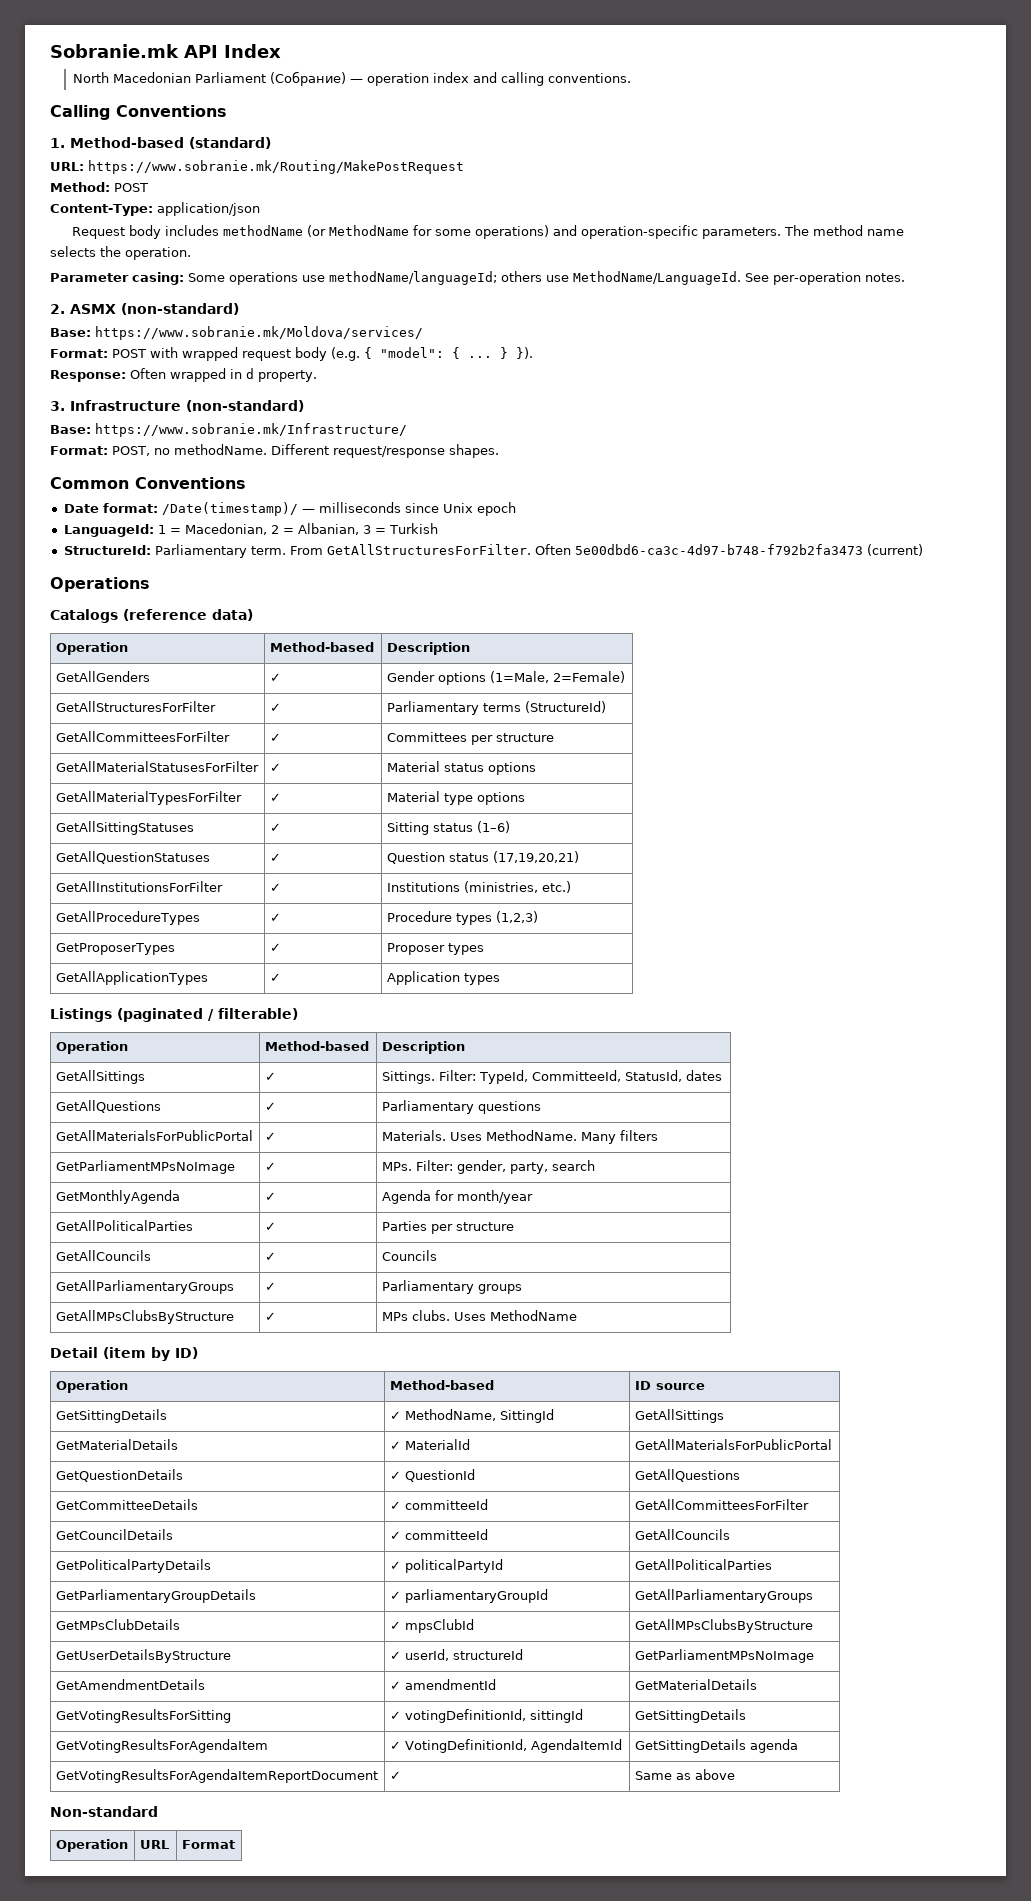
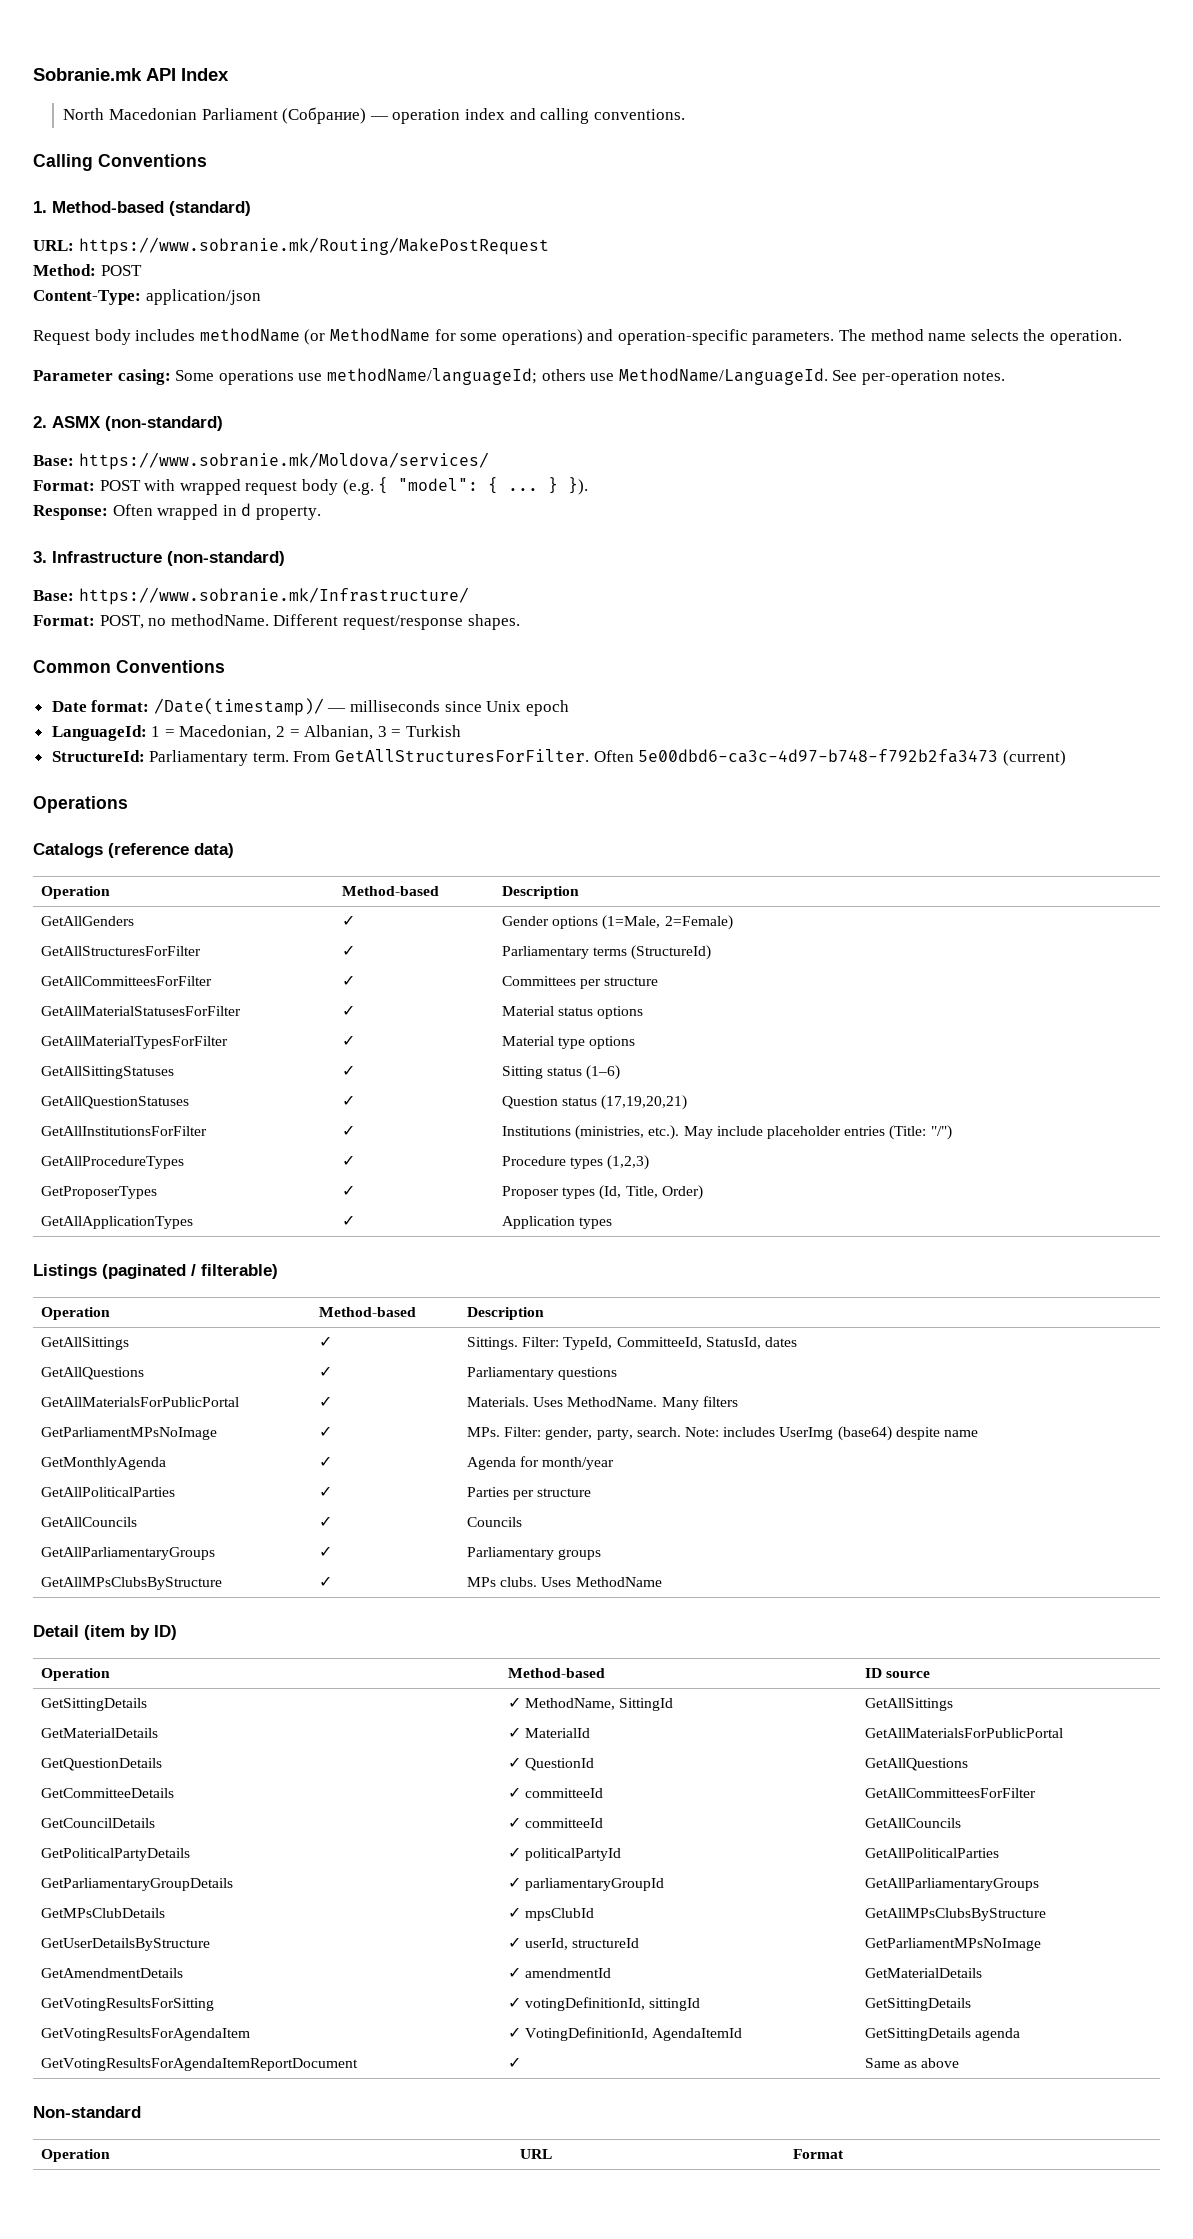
- GetAllInstitutionsForFilter | ✓ | Institutions (ministries, etc.)
+ GetAllInstitutionsForFilter | ✓ | Institutions (ministries, etc.). May include placeholder entries (Title: "/")
- GetProposerTypes | ✓ | Proposer types
+ GetProposerTypes | ✓ | Proposer types (Id, Title, Order)
- GetParliamentMPsNoImage | ✓ | MPs. Filter: gender, party, search
+ GetParliamentMPsNoImage | ✓ | MPs. Filter: gender, party, search. Note: includes UserImg (base64) despite name

